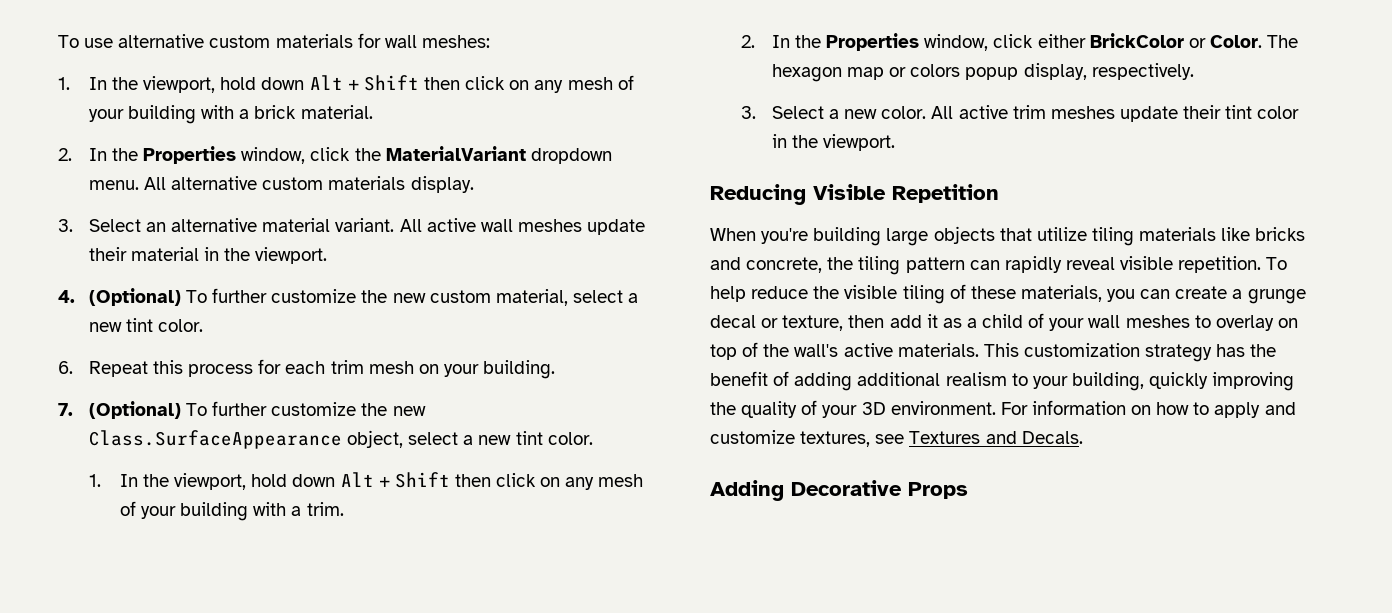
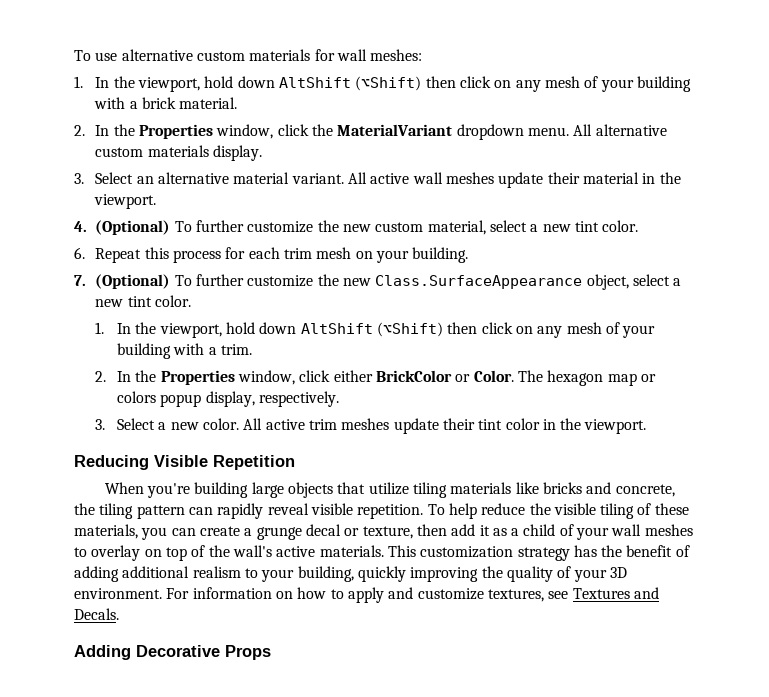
- 1. In the viewport, hold down Alt + Shift then click on any mesh of your building with a brick material.
+ 1. In the viewport, hold down AltShift (⌥Shift) then click on any mesh of your building with a brick material.
- 1. In the viewport, hold down Alt + Shift then click on any mesh of your building with a trim.
+ 1. In the viewport, hold down AltShift (⌥Shift) then click on any mesh of your building with a trim.

